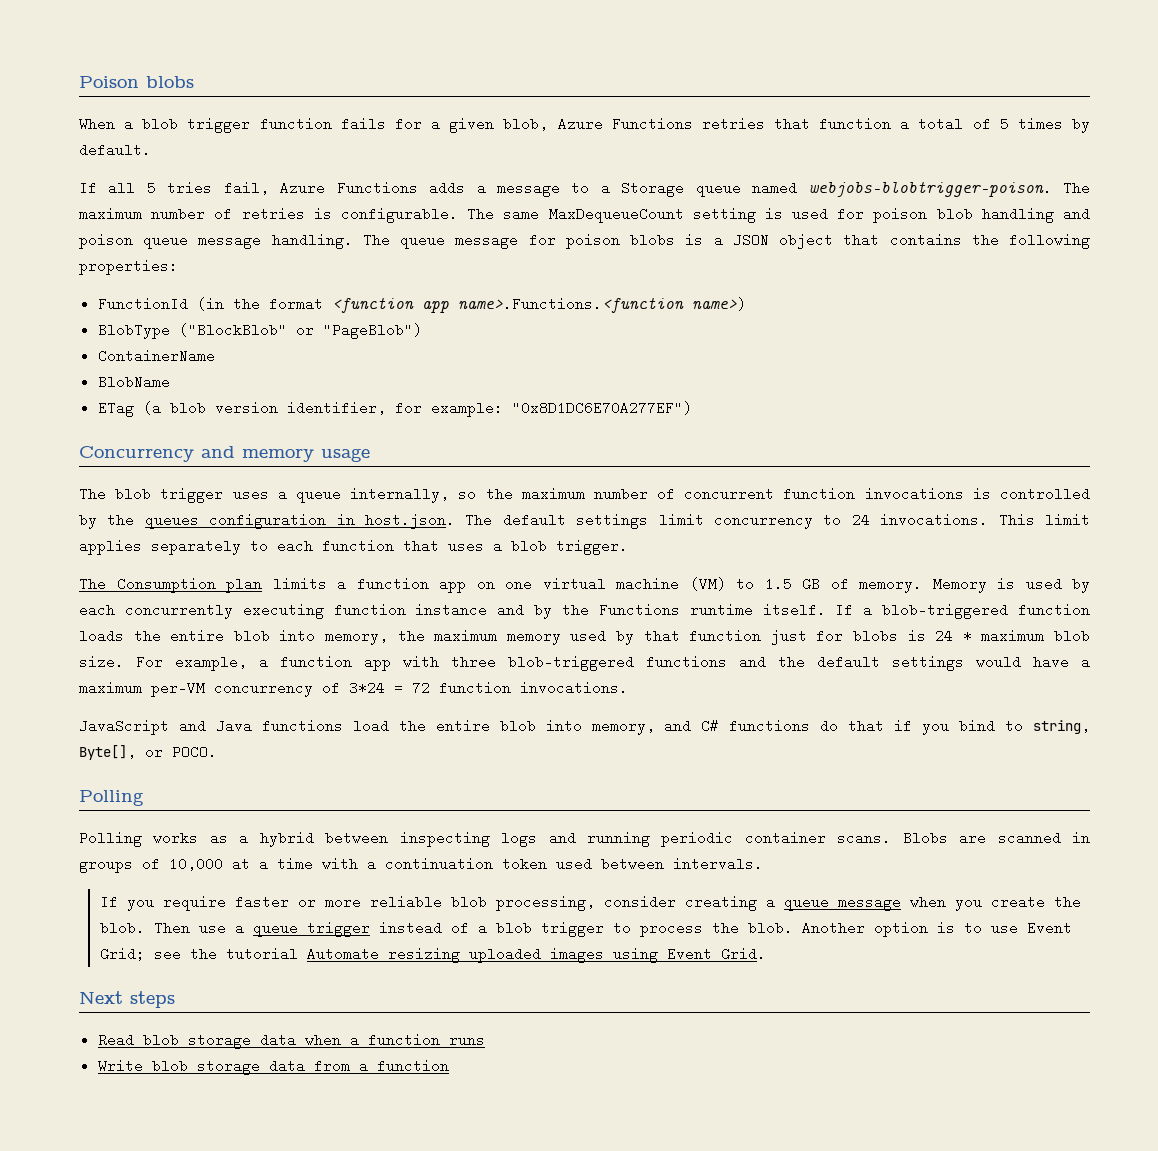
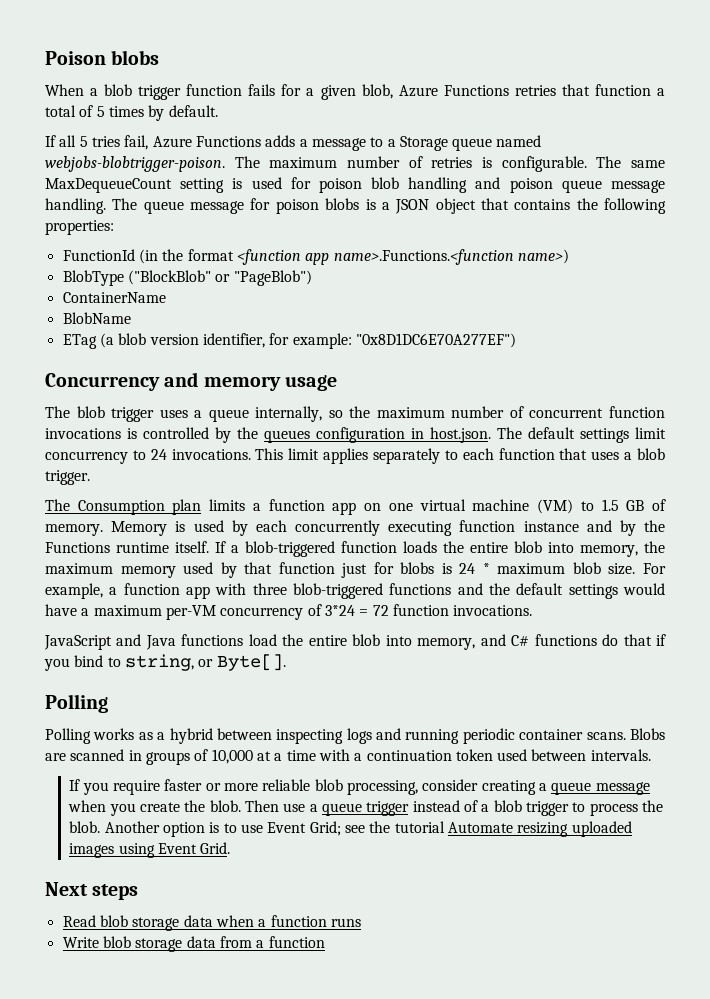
- JavaScript and Java functions load the entire blob into memory, and C# functions do that if you bind to string, Byte[], or POCO.
+ JavaScript and Java functions load the entire blob into memory, and C# functions do that if you bind to string, or Byte[].

